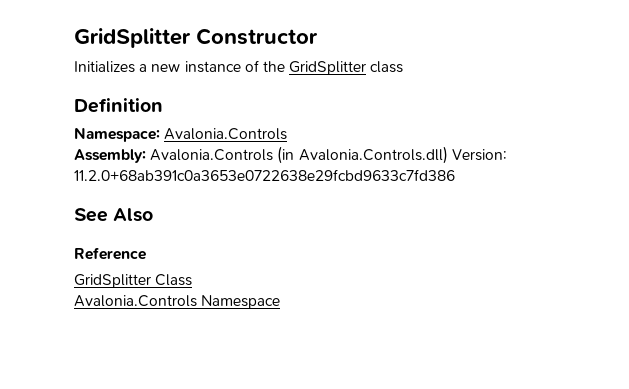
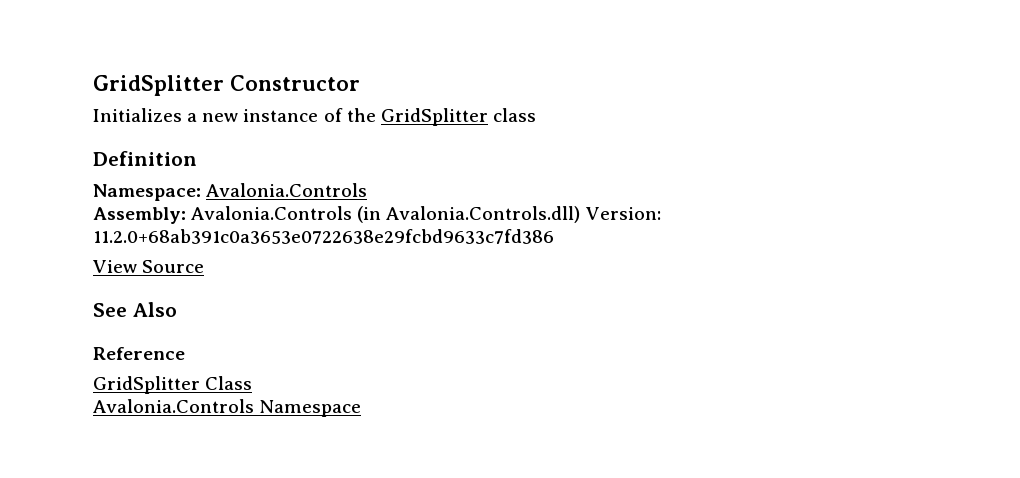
+ View Source

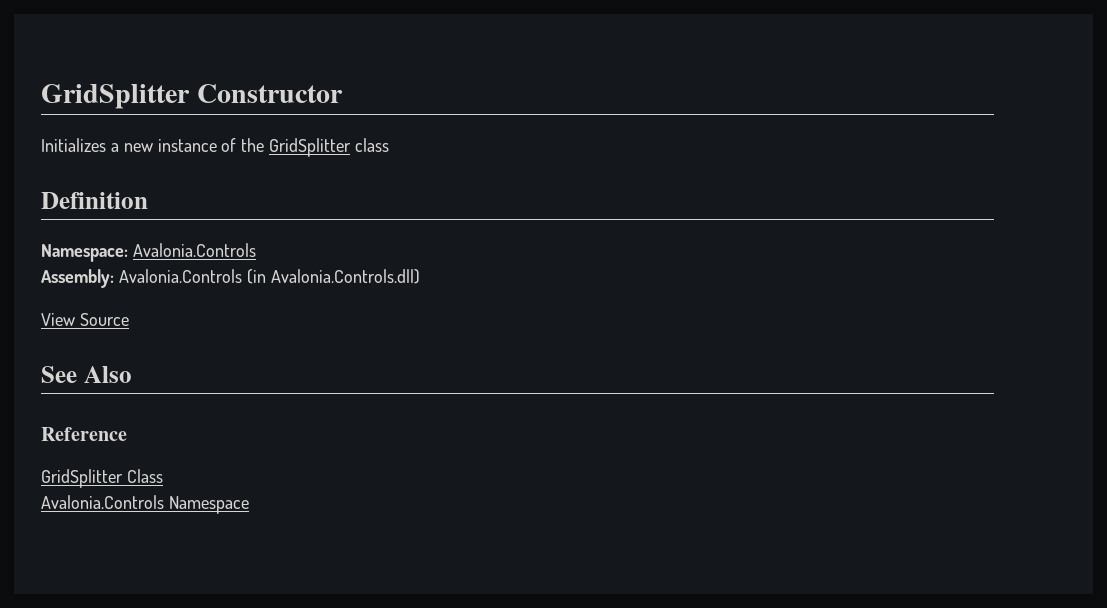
- Assembly: Avalonia.Controls (in Avalonia.Controls.dll) Version: 11.2.0+68ab391c0a3653e0722638e29fcbd9633c7fd386
+ Assembly: Avalonia.Controls (in Avalonia.Controls.dll)

